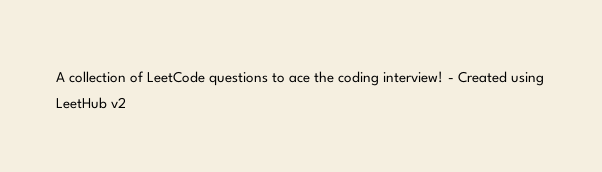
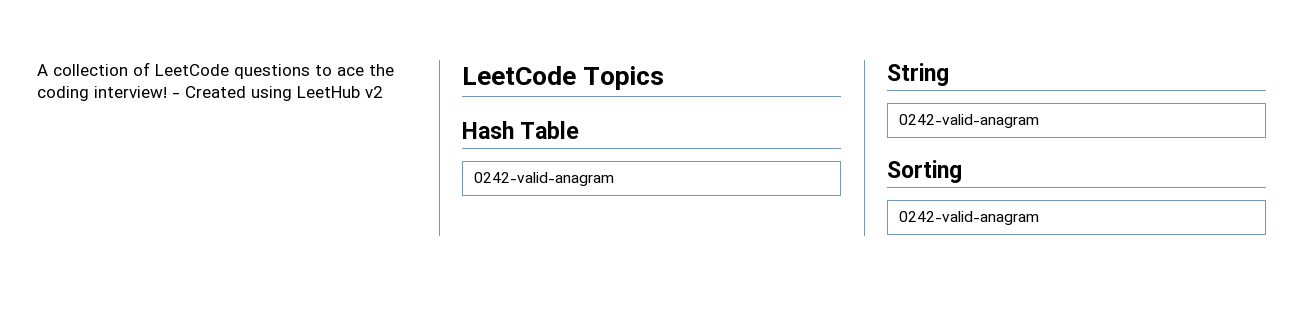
+ LeetCode Topics
+ Hash Table
+ 0242-valid-anagram
+ String
+ 0242-valid-anagram
+ Sorting
+ 0242-valid-anagram

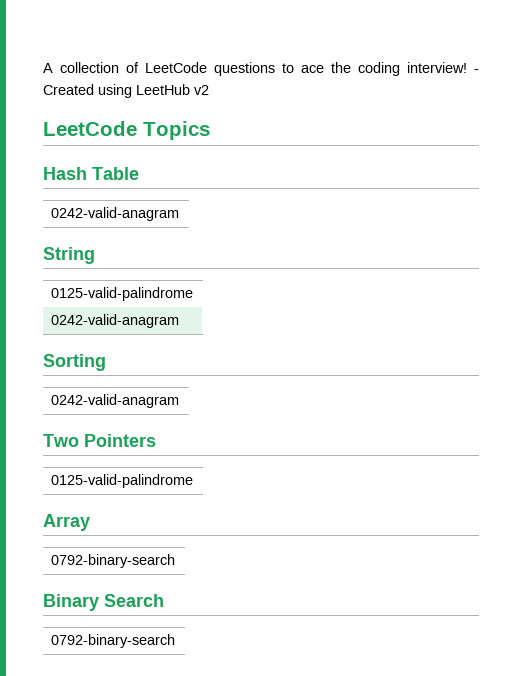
  String
+ 0125-valid-palindrome
+ Two Pointers
+ 0125-valid-palindrome
+ Array
+ 0792-binary-search
+ Binary Search
+ 0792-binary-search

